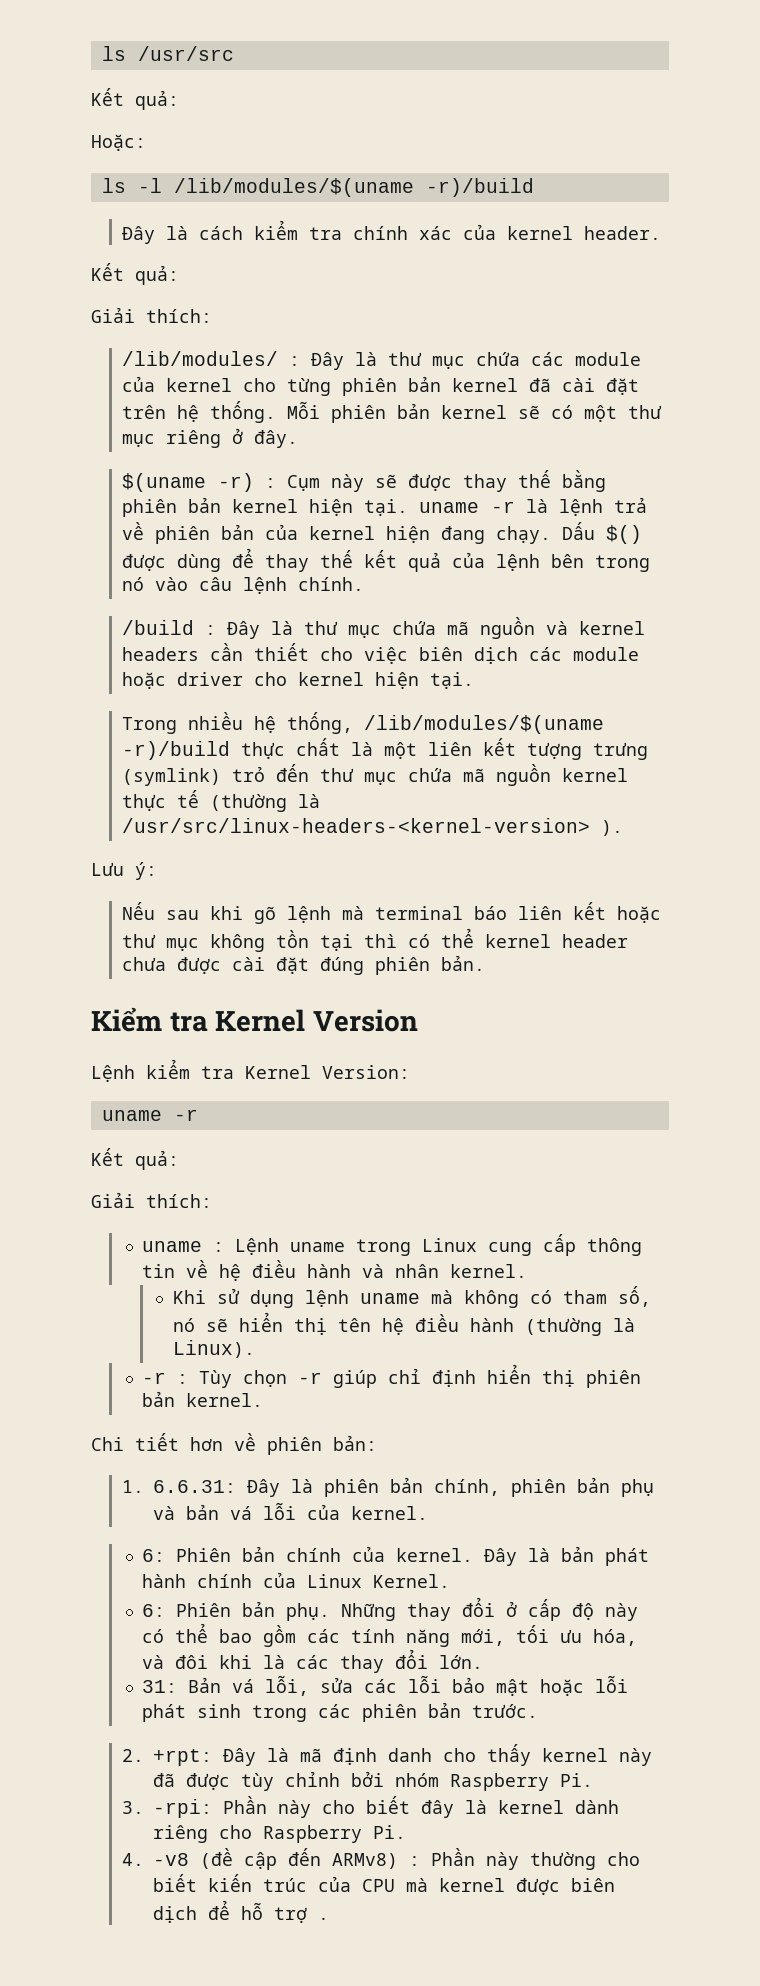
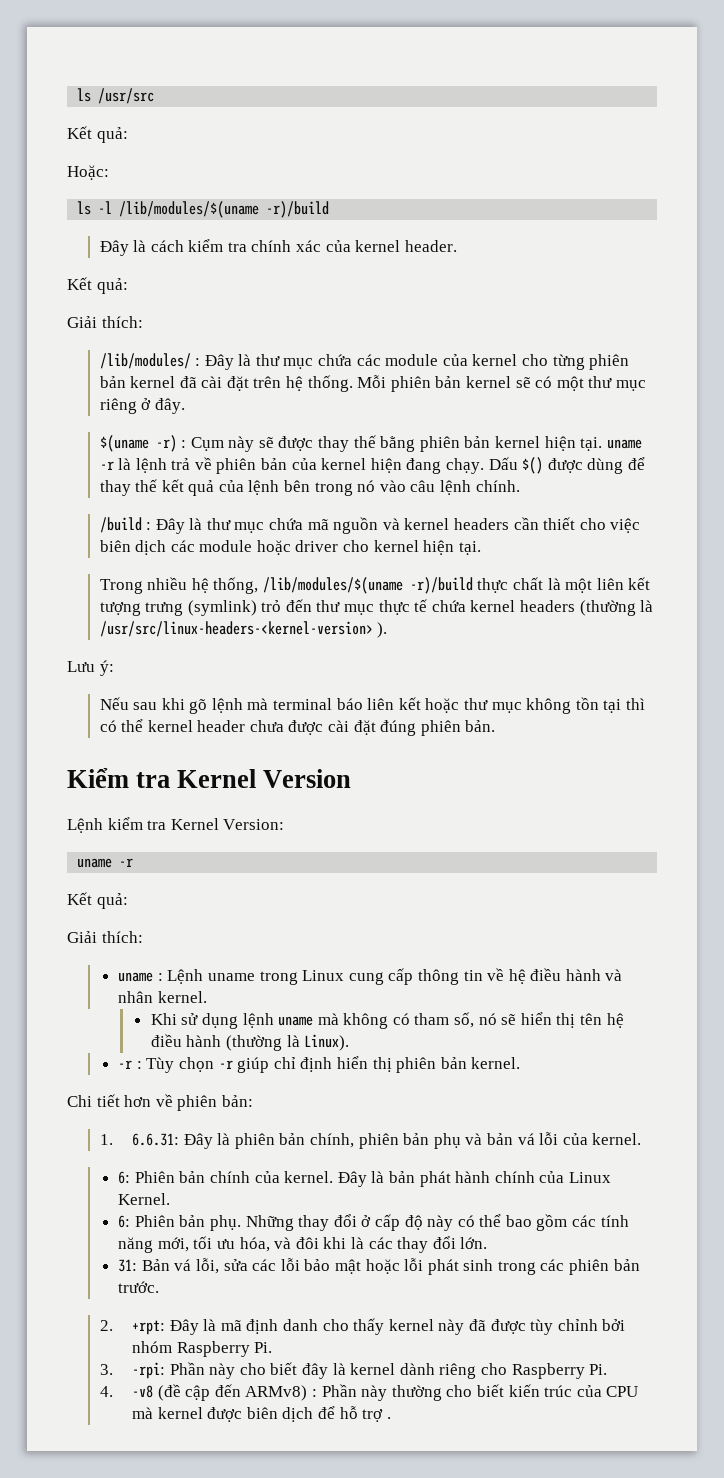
- Trong nhiều hệ thống, /lib/modules/$(uname -r)/build thực chất là một liên kết tượng trưng (symlink) trỏ đến thư mục chứa mã nguồn kernel thực tế (thường là /usr/src/linux-headers-<kernel-version> ).
+ Trong nhiều hệ thống, /lib/modules/$(uname -r)/build thực chất là một liên kết tượng trưng (symlink) trỏ đến thư mục thực tế chứa kernel headers (thường là /usr/src/linux-headers-<kernel-version> ).

